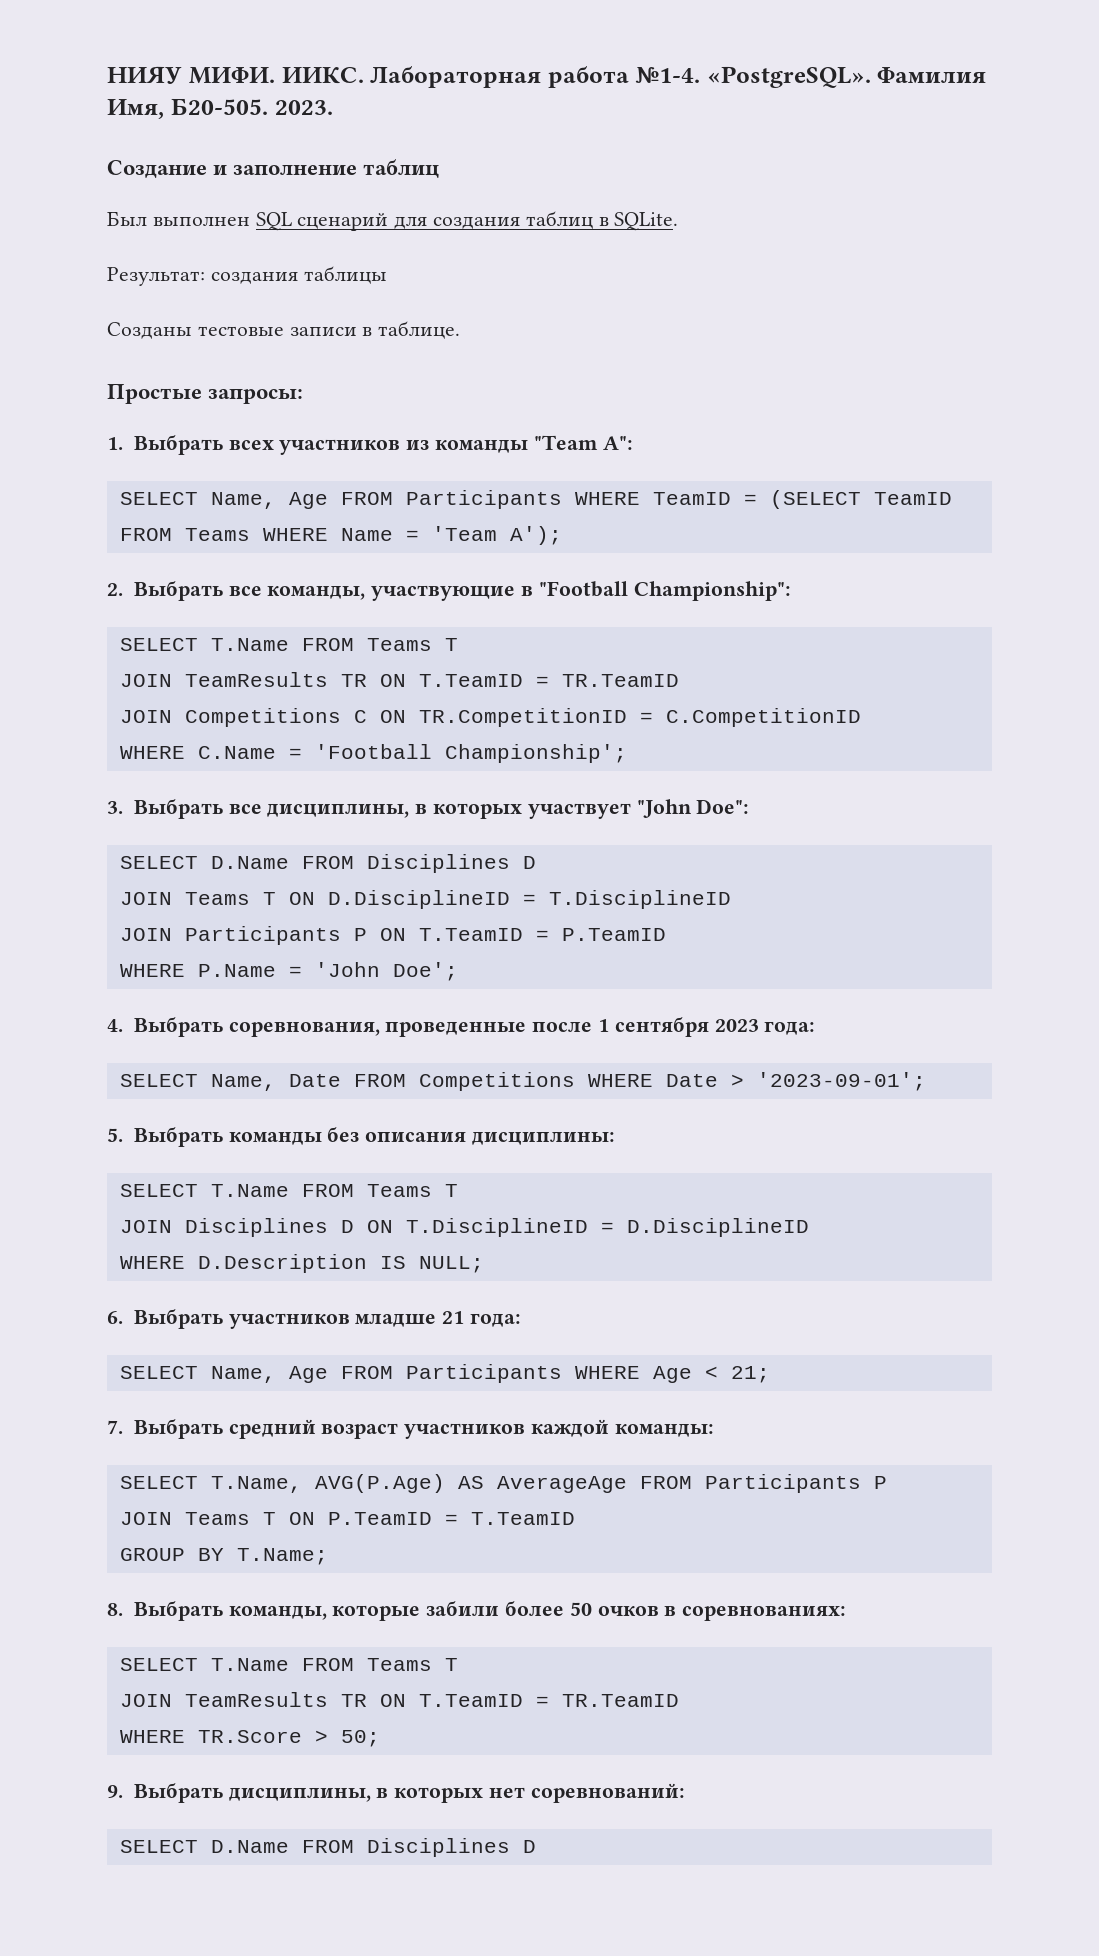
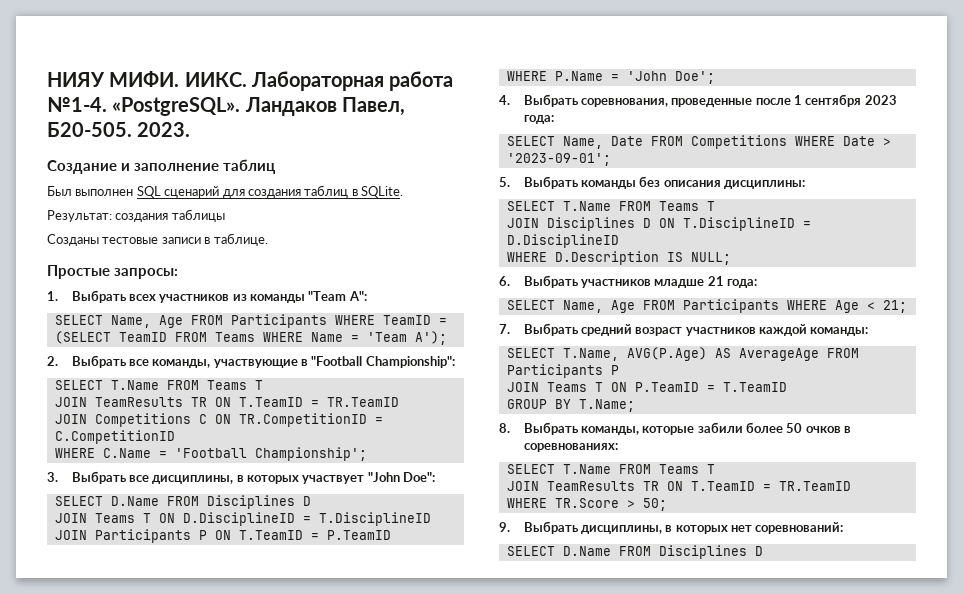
- Фамилия Имя, Б20-505.
+ Ландаков Павел, Б20-505.

